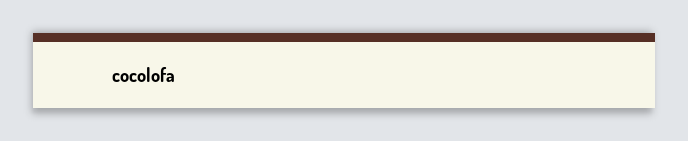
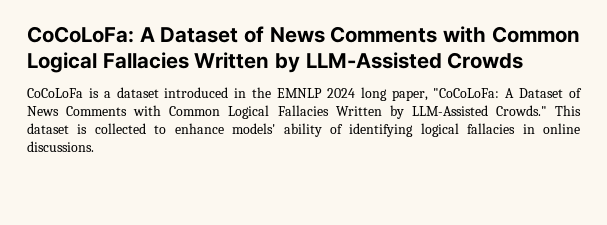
- cocolofa
+ CoCoLoFa: A Dataset of News Comments with Common Logical Fallacies Written by LLM-Assisted Crowds
+ CoCoLoFa is a dataset introduced in the EMNLP 2024 long paper, "CoCoLoFa: A Dataset of News Comments with Common Logical Fallacies Written by LLM-Assisted Crowds." This dataset is collected to enhance models' ability of identifying logical fallacies in online discussions.

